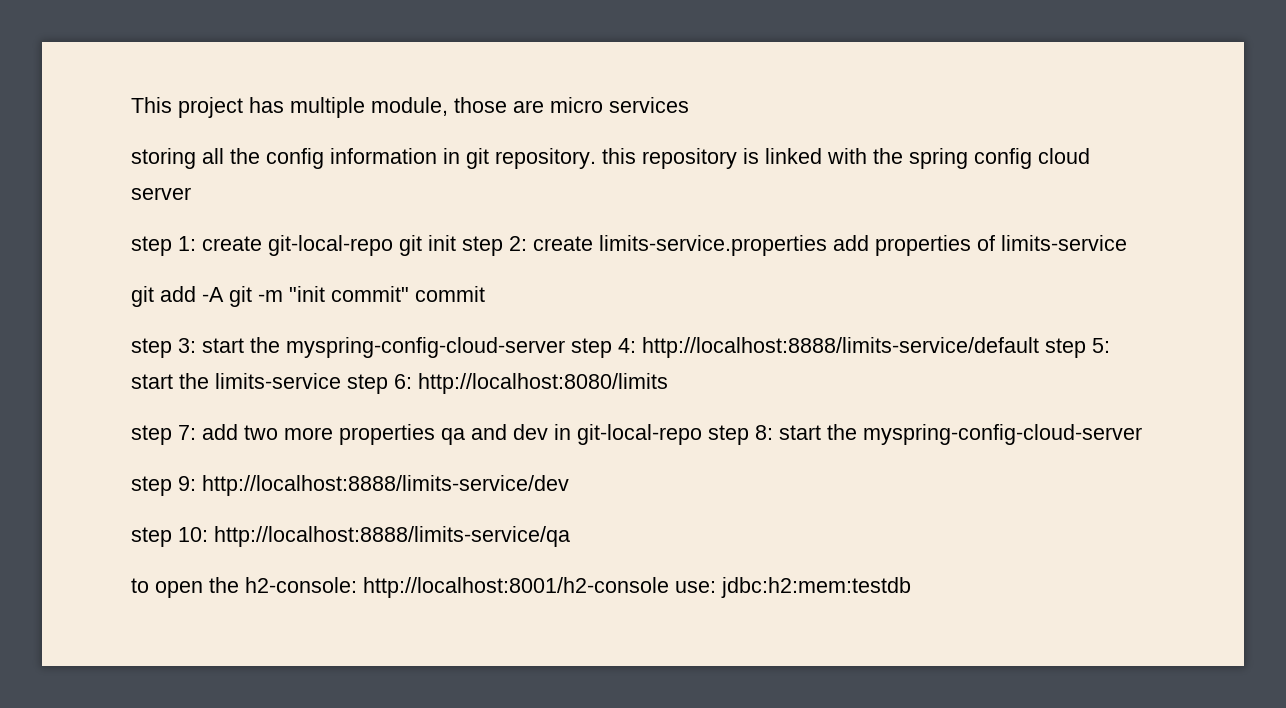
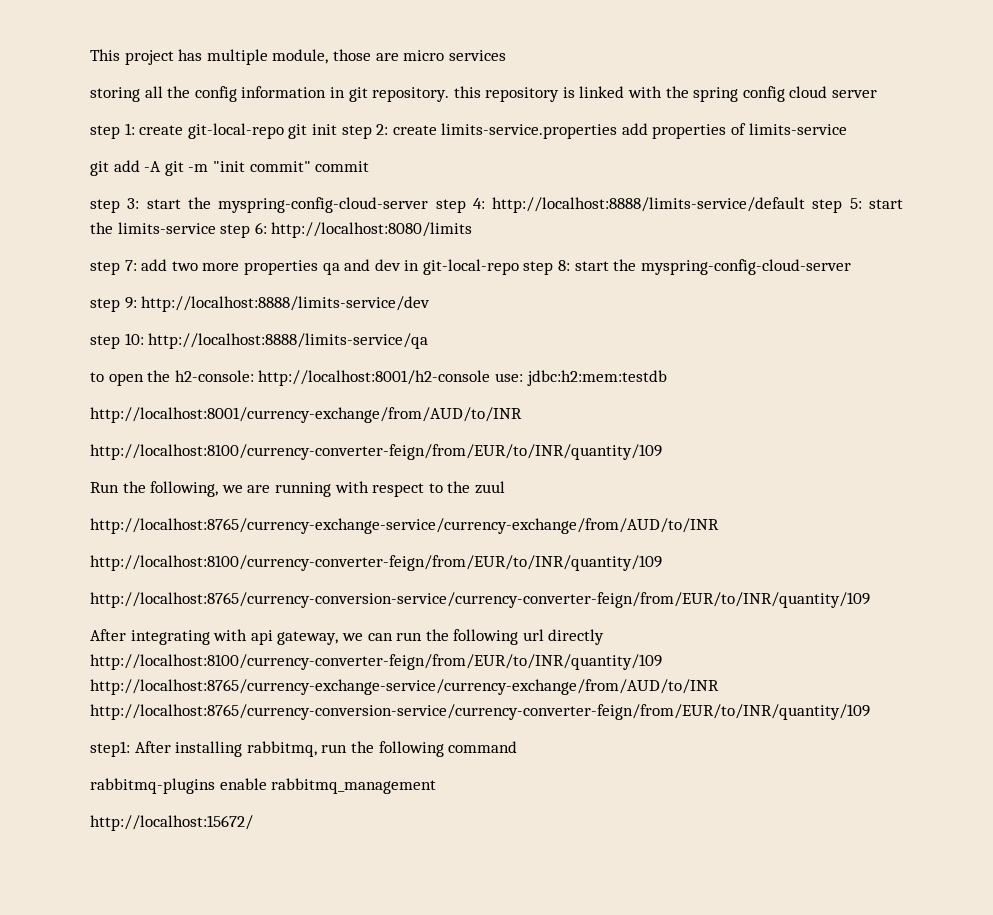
+ http://localhost:8001/currency-exchange/from/AUD/to/INR
+ http://localhost:8100/currency-converter-feign/from/EUR/to/INR/quantity/109
+ Run the following, we are running with respect to the zuul
+ http://localhost:8765/currency-exchange-service/currency-exchange/from/AUD/to/INR
+ http://localhost:8100/currency-converter-feign/from/EUR/to/INR/quantity/109
+ http://localhost:8765/currency-conversion-service/currency-converter-feign/from/EUR/to/INR/quantity/109
+ After integrating with api gateway, we can run the following url directly http://localhost:8100/currency-converter-feign/from/EUR/to/INR/quantity/109 http://localhost:8765/currency-exchange-service/currency-exchange/from/AUD/to/INR http://localhost:8765/currency-conversion-service/currency-converter-feign/from/EUR/to/INR/quantity/109
+ step1: After installing rabbitmq, run the following command
+ rabbitmq-plugins enable rabbitmq_management
+ http://localhost:15672/

